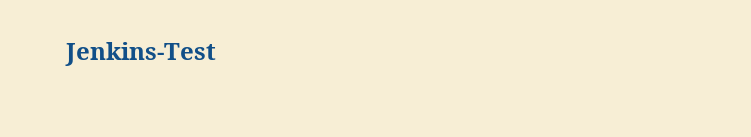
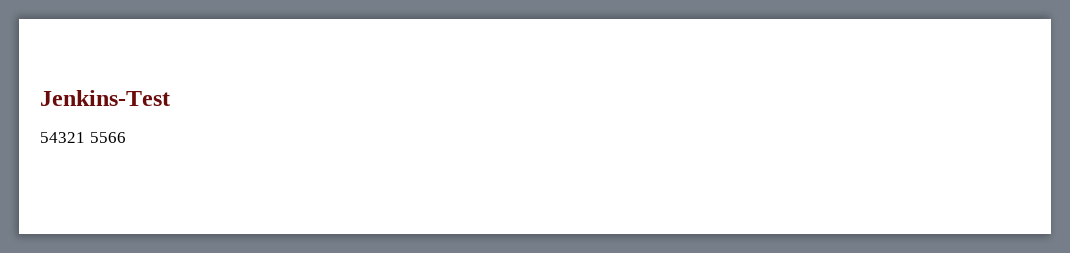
+ 54321 5566

